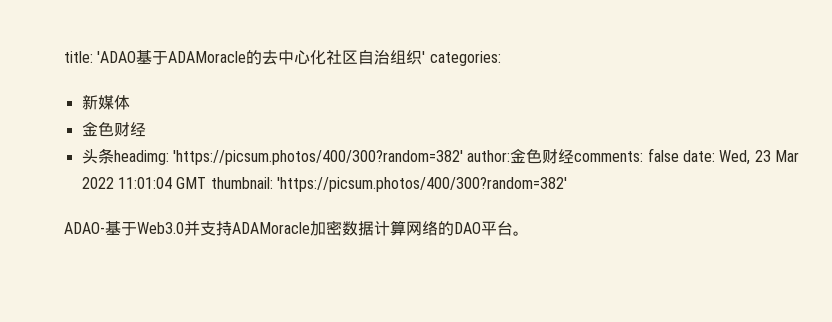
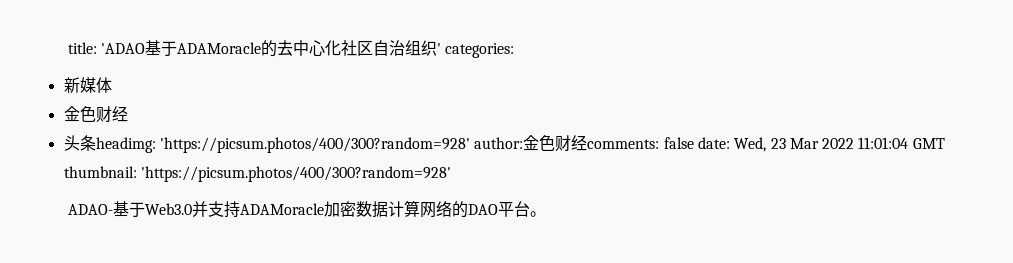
- 头条headimg: 'https://picsum.photos/400/300?random=382' author:金色财经comments: false date: Wed, 23 Mar 2022 11:01:04 GMT thumbnail: 'https://picsum.photos/400/300?random=382'
+ 头条headimg: 'https://picsum.photos/400/300?random=928' author:金色财经comments: false date: Wed, 23 Mar 2022 11:01:04 GMT thumbnail: 'https://picsum.photos/400/300?random=928'

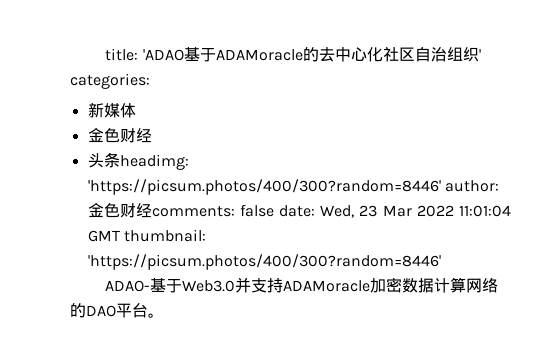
- 头条headimg: 'https://picsum.photos/400/300?random=928' author:金色财经comments: false date: Wed, 23 Mar 2022 11:01:04 GMT thumbnail: 'https://picsum.photos/400/300?random=928'
+ 头条headimg: 'https://picsum.photos/400/300?random=8446' author:金色财经comments: false date: Wed, 23 Mar 2022 11:01:04 GMT thumbnail: 'https://picsum.photos/400/300?random=8446'

